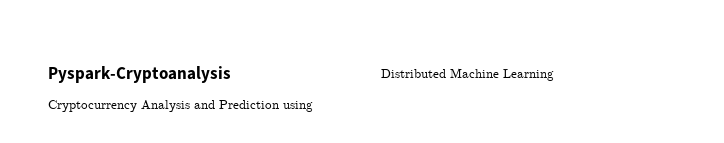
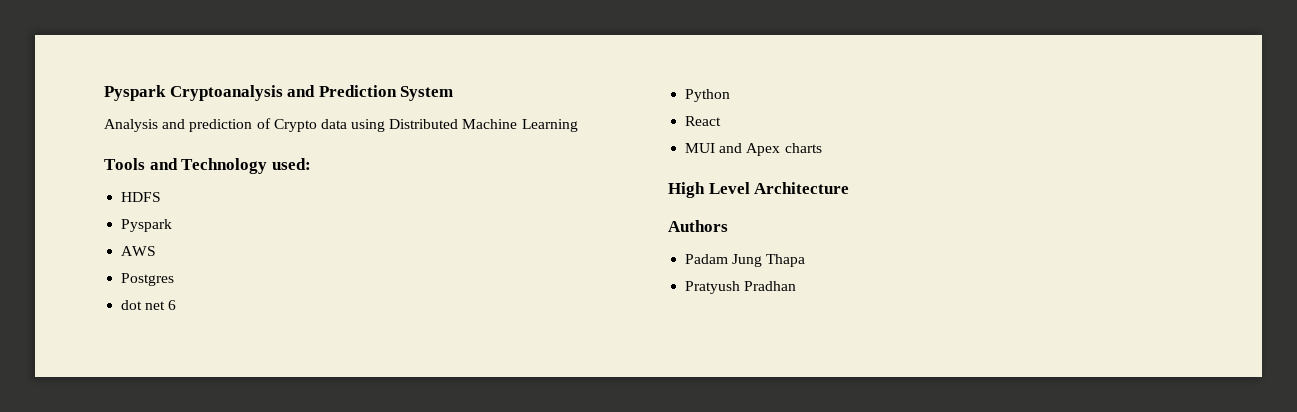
- Pyspark-Cryptoanalysis
- Cryptocurrency Analysis and Prediction using Distributed Machine Learning
+ Pyspark Cryptoanalysis and Prediction System
+ Analysis and prediction of Crypto data using Distributed Machine Learning
+ Tools and Technology used:
+ HDFS
+ Pyspark
+ AWS
+ Postgres
+ dot net 6
+ Python
+ React
+ MUI and Apex charts
+ High Level Architecture
+ Authors
+ Padam Jung Thapa
+ Pratyush Pradhan

